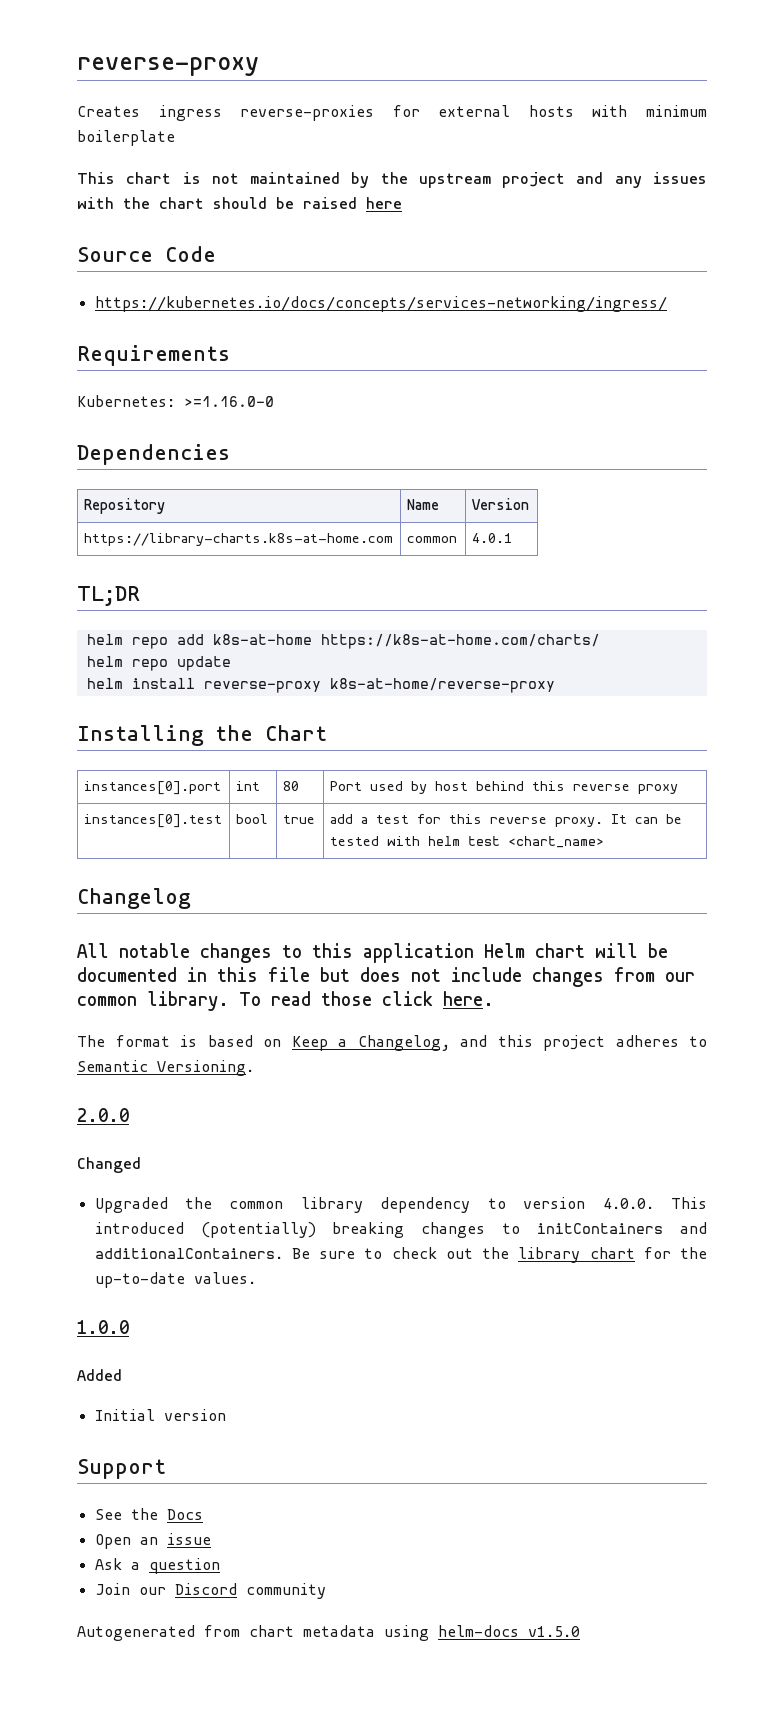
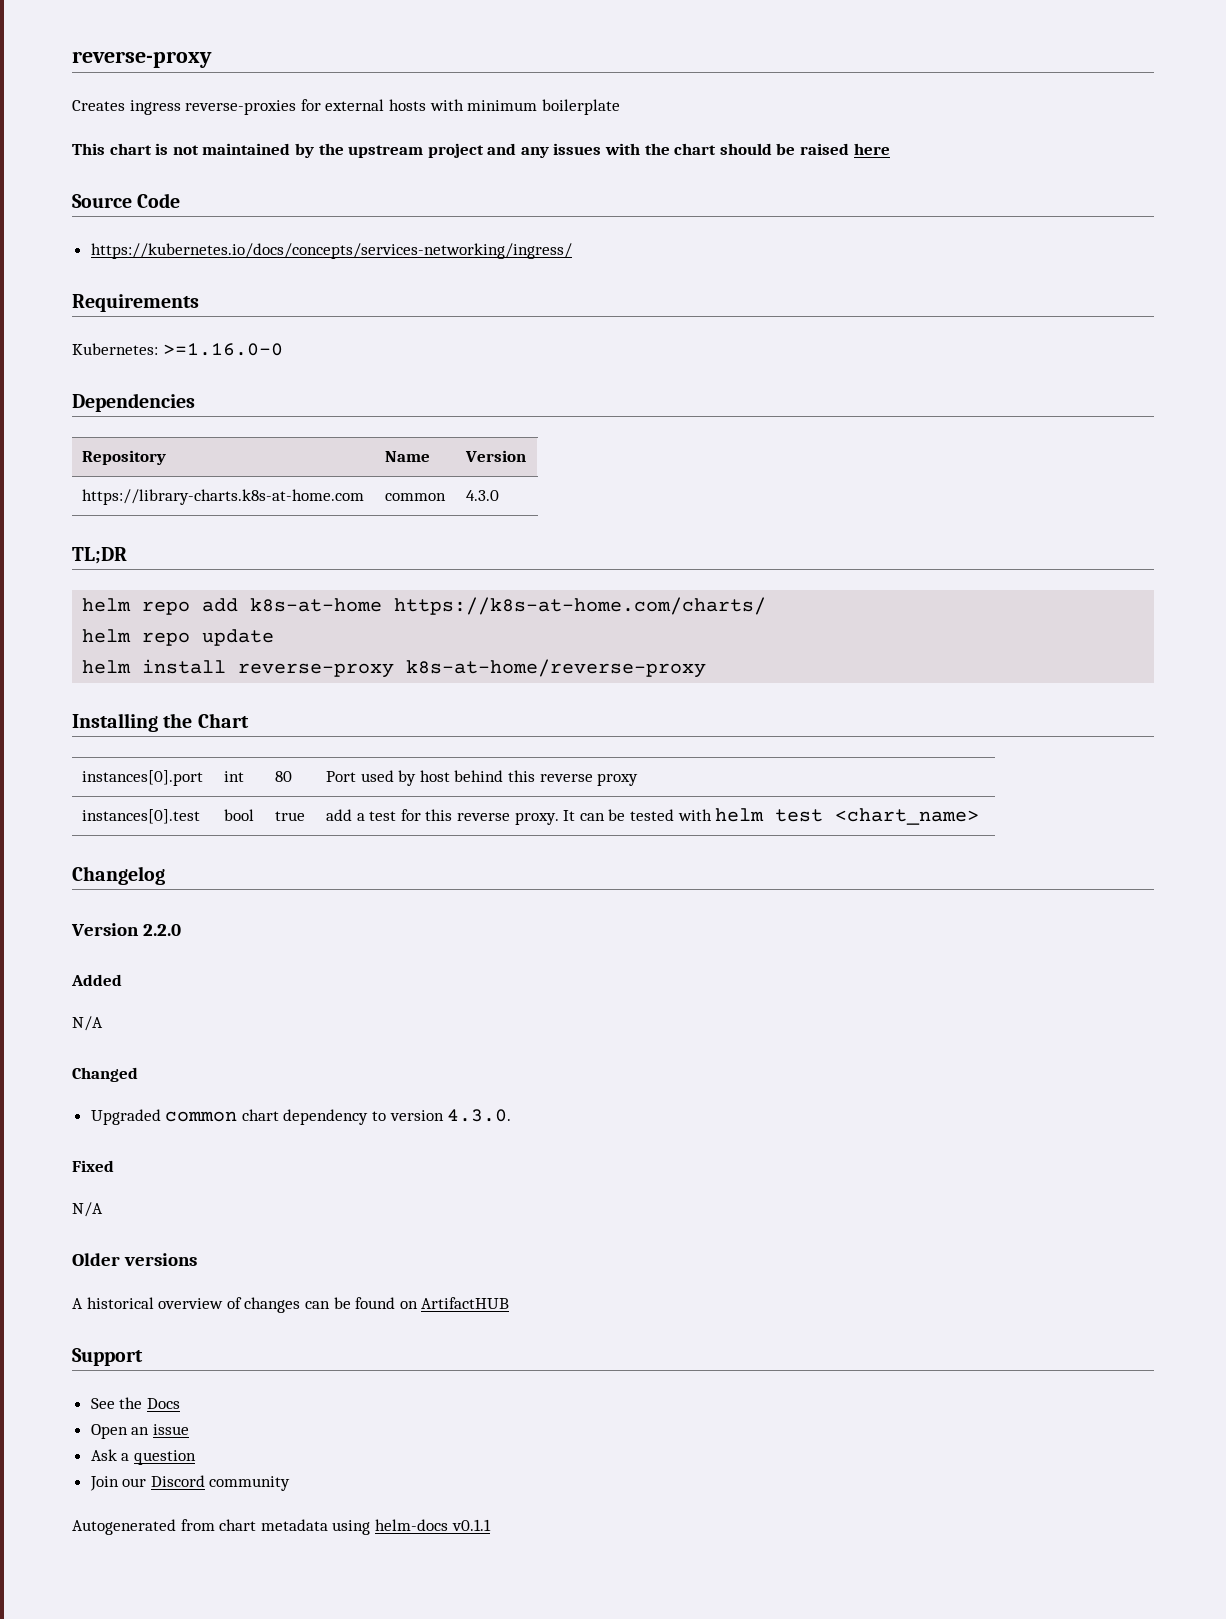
- https://library-charts.k8s-at-home.com | common | 4.0.1
+ https://library-charts.k8s-at-home.com | common | 4.3.0
- All notable changes to this application Helm chart will be documented in this file but does not include changes from our common library. To read those click here.
- The format is based on Keep a Changelog, and this project adheres to Semantic Versioning.
- 2.0.0
+ Version 2.2.0
+ Added
+ N/A
  Changed
- Upgraded the common library dependency to version 4.0.0. This introduced (potentially) breaking changes to initContainers and additionalContainers. Be sure to check out the library chart for the up-to-date values.
- 1.0.0
- Added
- Initial version
+ Upgraded common chart dependency to version 4.3.0.
+ Fixed
+ N/A
+ Older versions
+ A historical overview of changes can be found on ArtifactHUB
- Autogenerated from chart metadata using helm-docs v1.5.0
+ Autogenerated from chart metadata using helm-docs v0.1.1

